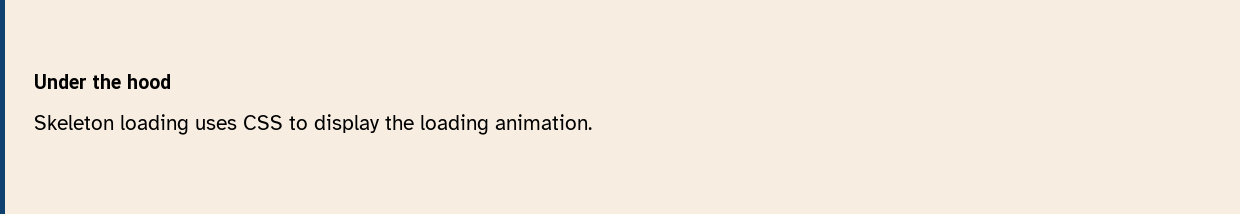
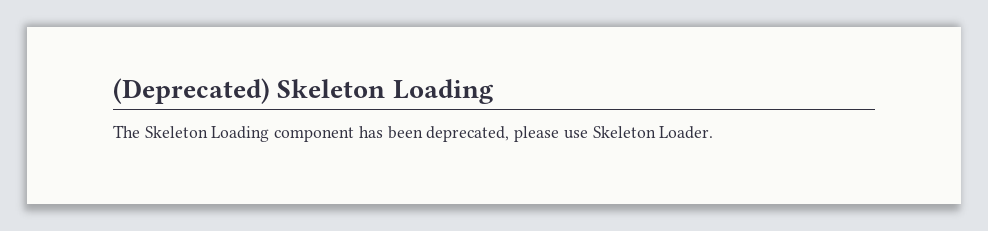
- Under the hood
- Skeleton loading uses CSS to display the loading animation.
+ (Deprecated) Skeleton Loading
+ The Skeleton Loading component has been deprecated, please use Skeleton Loader.

